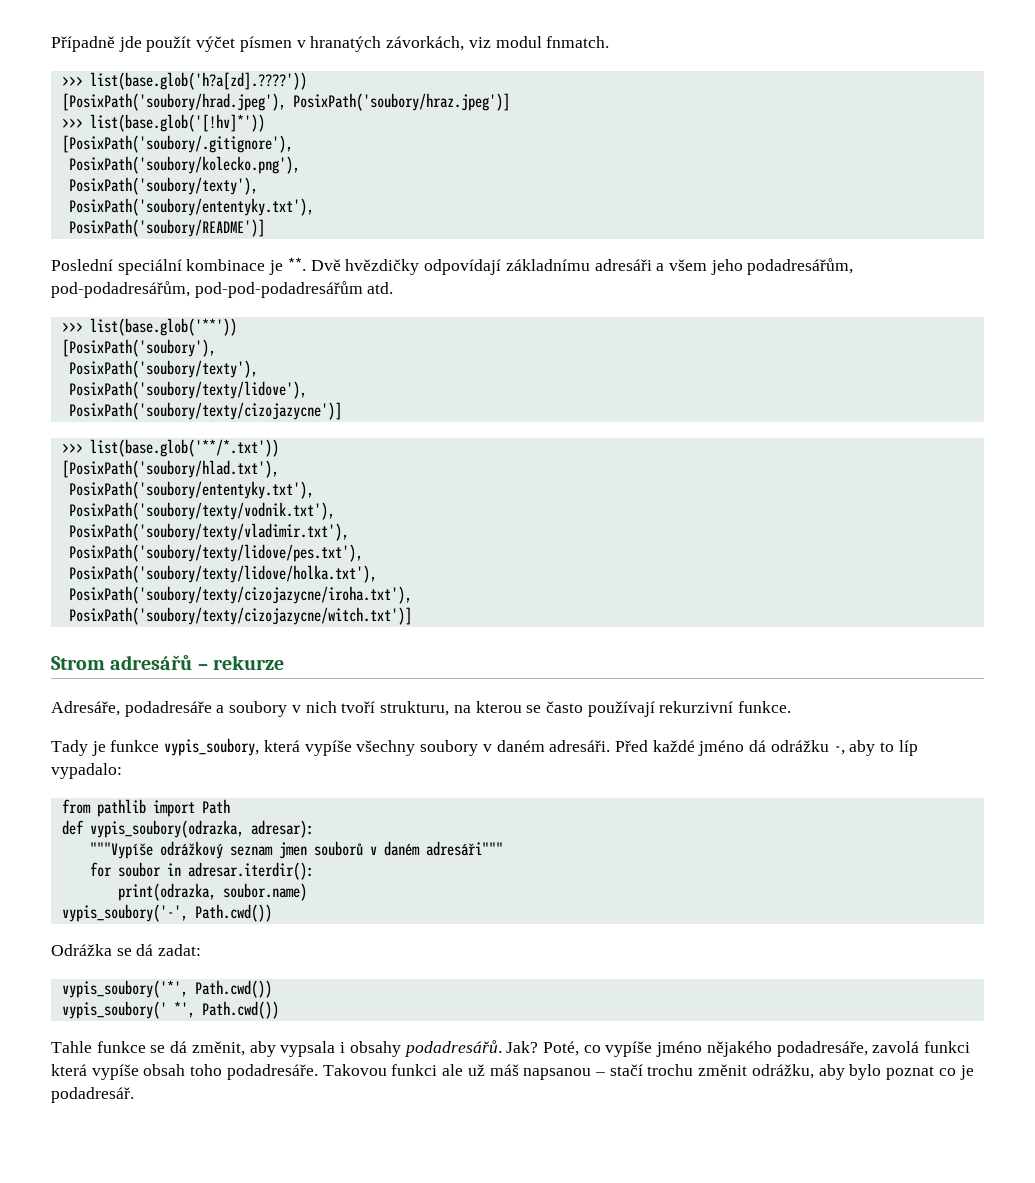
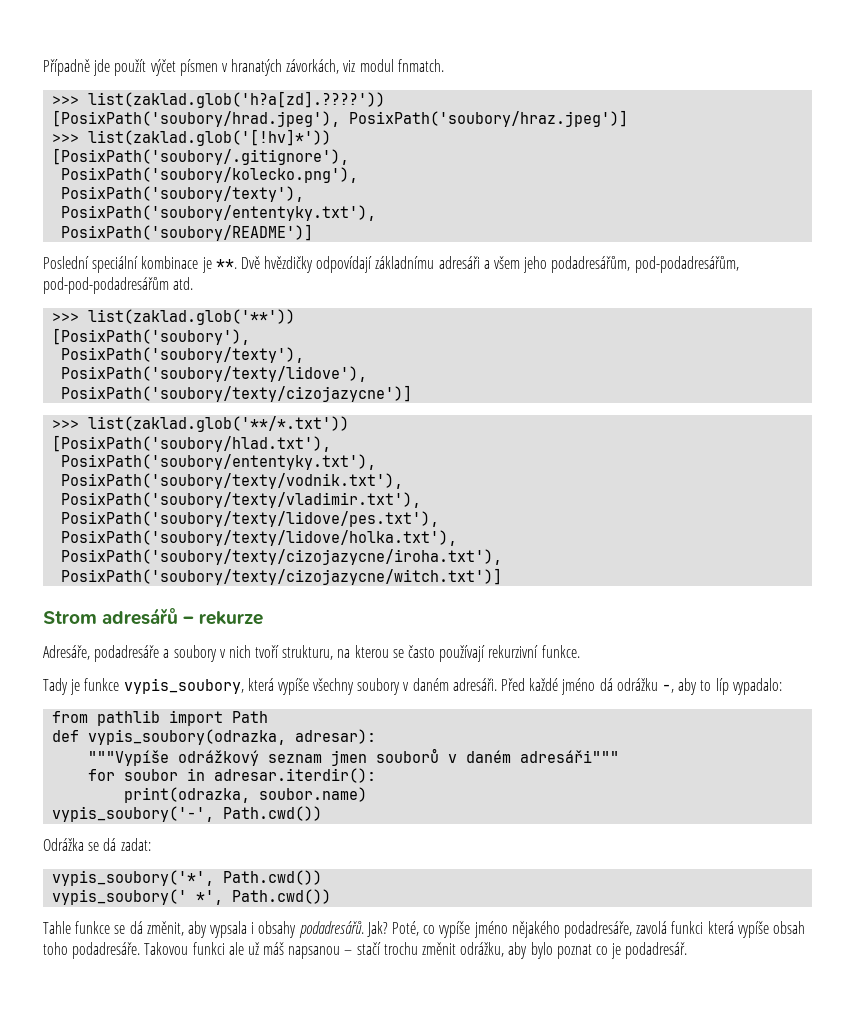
- >>> list(base.glob('h?a[zd].????'))
+ >>> list(zaklad.glob('h?a[zd].????'))
- >>> list(base.glob('[!hv]*'))
+ >>> list(zaklad.glob('[!hv]*'))
- >>> list(base.glob('**'))
+ >>> list(zaklad.glob('**'))
- >>> list(base.glob('**/*.txt'))
+ >>> list(zaklad.glob('**/*.txt'))

